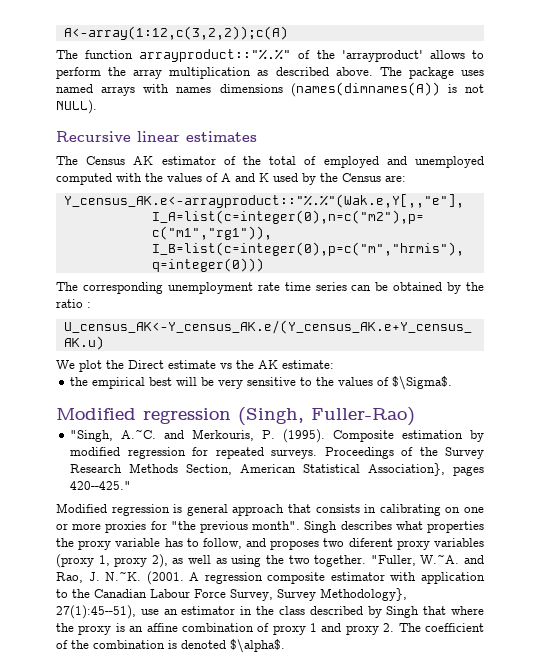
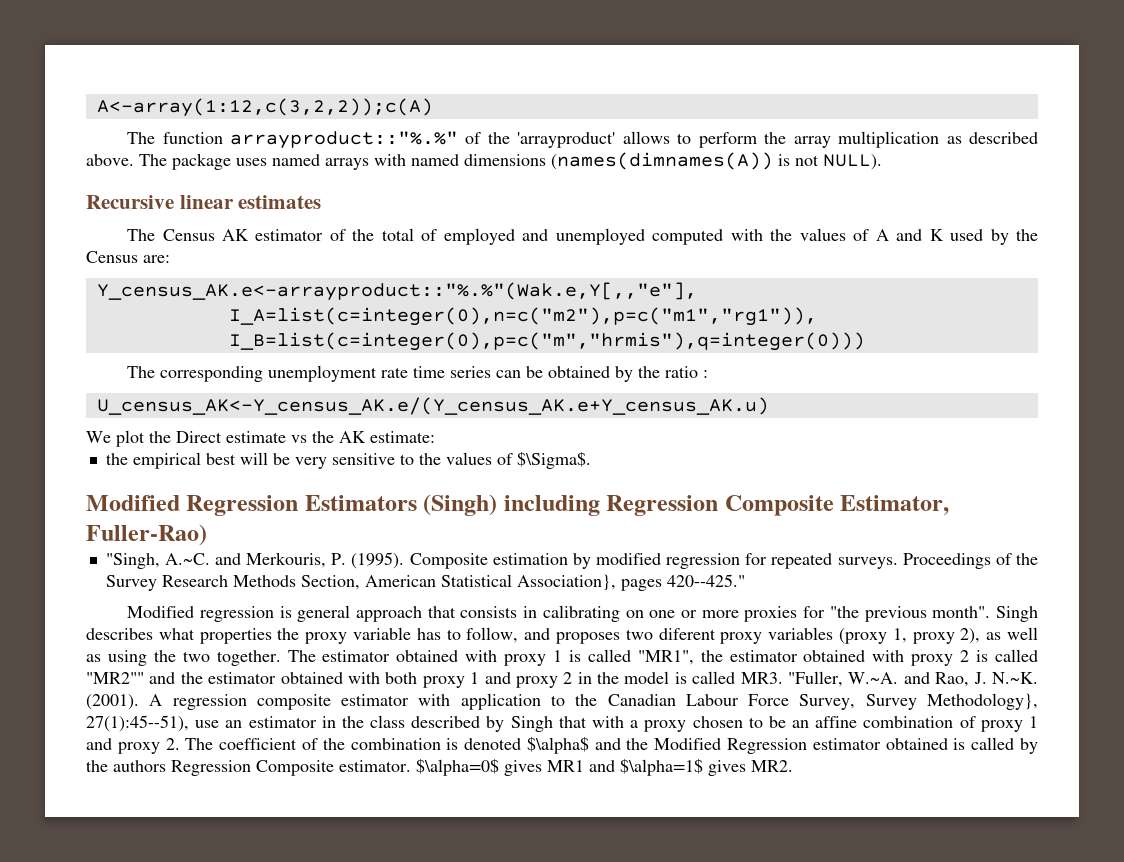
- The package uses named arrays with names dimensions (names(dimnames(A)) is not NULL).
+ The package uses named arrays with named dimensions (names(dimnames(A)) is not NULL).
- Modified regression (Singh, Fuller-Rao)
+ Modified Regression Estimators (Singh) including Regression Composite Estimator, Fuller-Rao)
- "Fuller, W.~A. and Rao, J. N.~K. (2001.
+ The estimator obtained with proxy 1 is called "MR1", the estimator obtained with proxy 2 is called "MR2"" and the estimator obtained with both proxy 1 and proxy 2 in the model is called MR3. "Fuller, W.~A. and Rao, J. N.~K. (2001).
- A regression composite estimator with application to the Canadian Labour Force Survey, Survey Methodology}, 27(1):45--51), use an estimator in the class described by Singh that where the proxy is an affine combination of proxy 1 and proxy 2. The coefficient of the combination is denoted $\alpha$.
+ A regression composite estimator with application to the Canadian Labour Force Survey, Survey Methodology}, 27(1):45--51), use an estimator in the class described by Singh that with a proxy chosen to be an affine combination of proxy 1 and proxy 2. The coefficient of the combination is denoted $\alpha$ and the Modified Regression estimator obtained is called by the authors Regression Composite estimator. $\alpha=0$ gives MR1 and $\alpha=1$ gives MR2.

